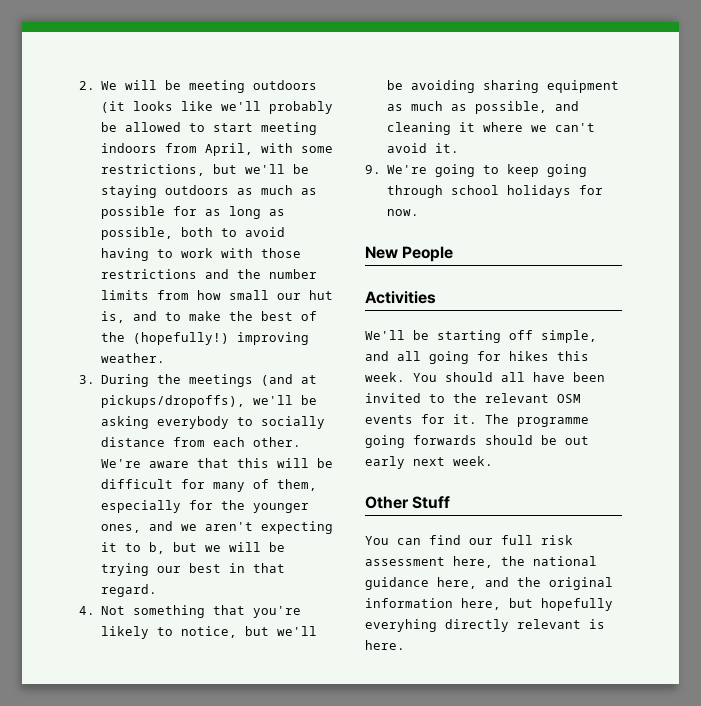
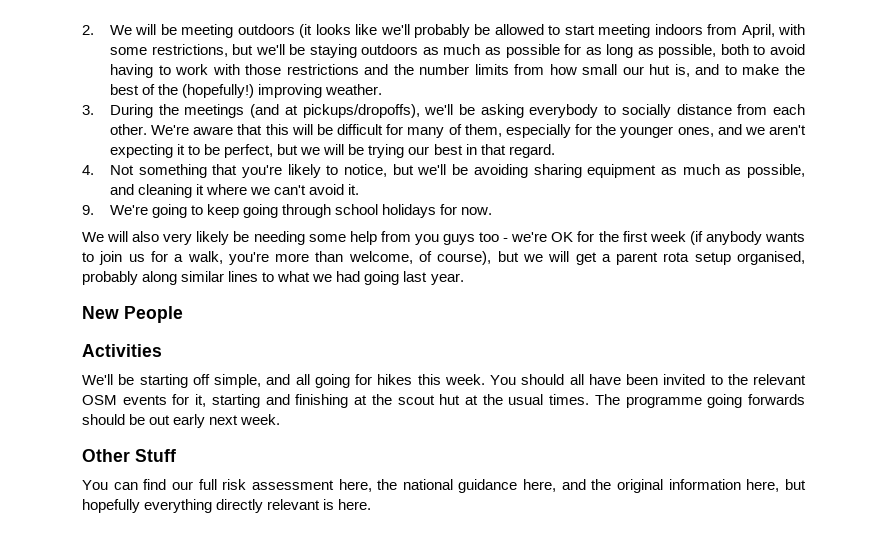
- We're aware that this will be difficult for many of them, especially for the younger ones, and we aren't expecting it to b, but we will be trying our best in that regard.
+ We're aware that this will be difficult for many of them, especially for the younger ones, and we aren't expecting it to be perfect, but we will be trying our best in that regard.
+ We will also very likely be needing some help from you guys too - we're OK for the first week (if anybody wants to join us for a walk, you're more than welcome, of course), but we will get a parent rota setup organised, probably along similar lines to what we had going last year.
- You should all have been invited to the relevant OSM events for it.
+ You should all have been invited to the relevant OSM events for it, starting and finishing at the scout hut at the usual times.
- You can find our full risk assessment here, the national guidance here, and the original information here, but hopefully everyhing directly relevant is here.
+ You can find our full risk assessment here, the national guidance here, and the original information here, but hopefully everything directly relevant is here.

